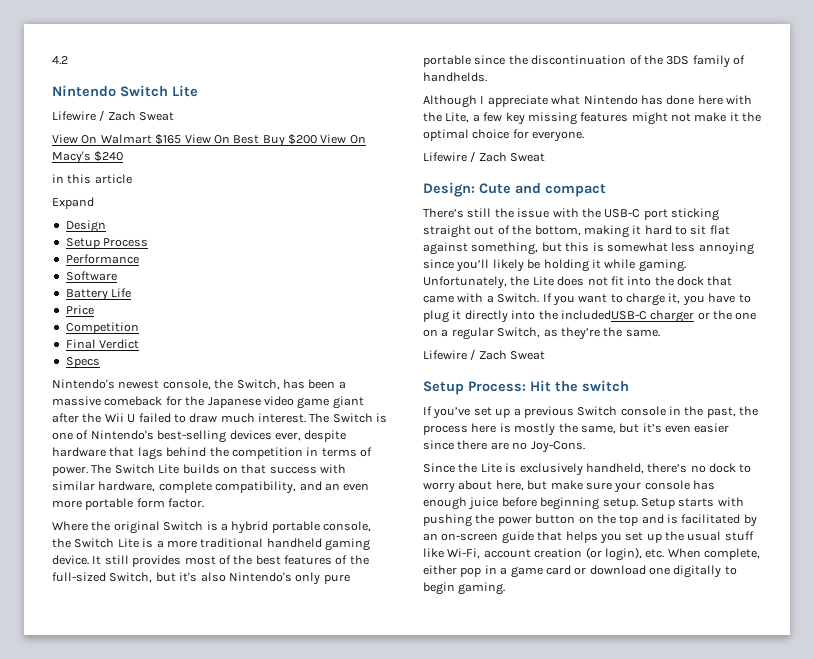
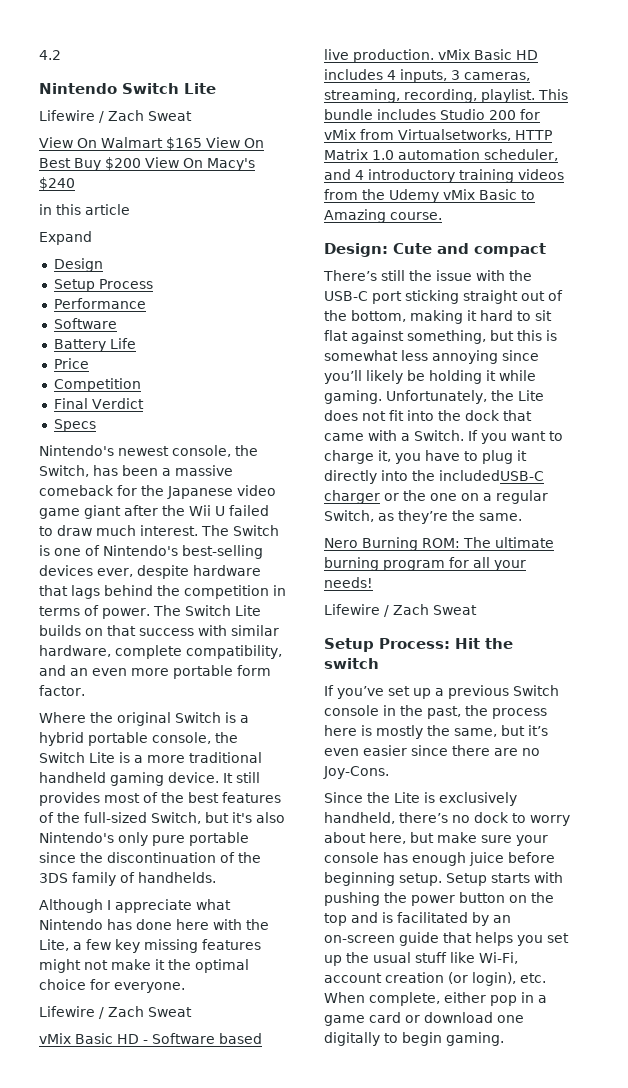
+ vMix Basic HD - Software based live production. vMix Basic HD includes 4 inputs, 3 cameras, streaming, recording, playlist. This bundle includes Studio 200 for vMix from Virtualsetworks, HTTP Matrix 1.0 automation scheduler, and 4 introductory training videos from the Udemy vMix Basic to Amazing course.
+ Nero Burning ROM: The ultimate burning program for all your needs!

